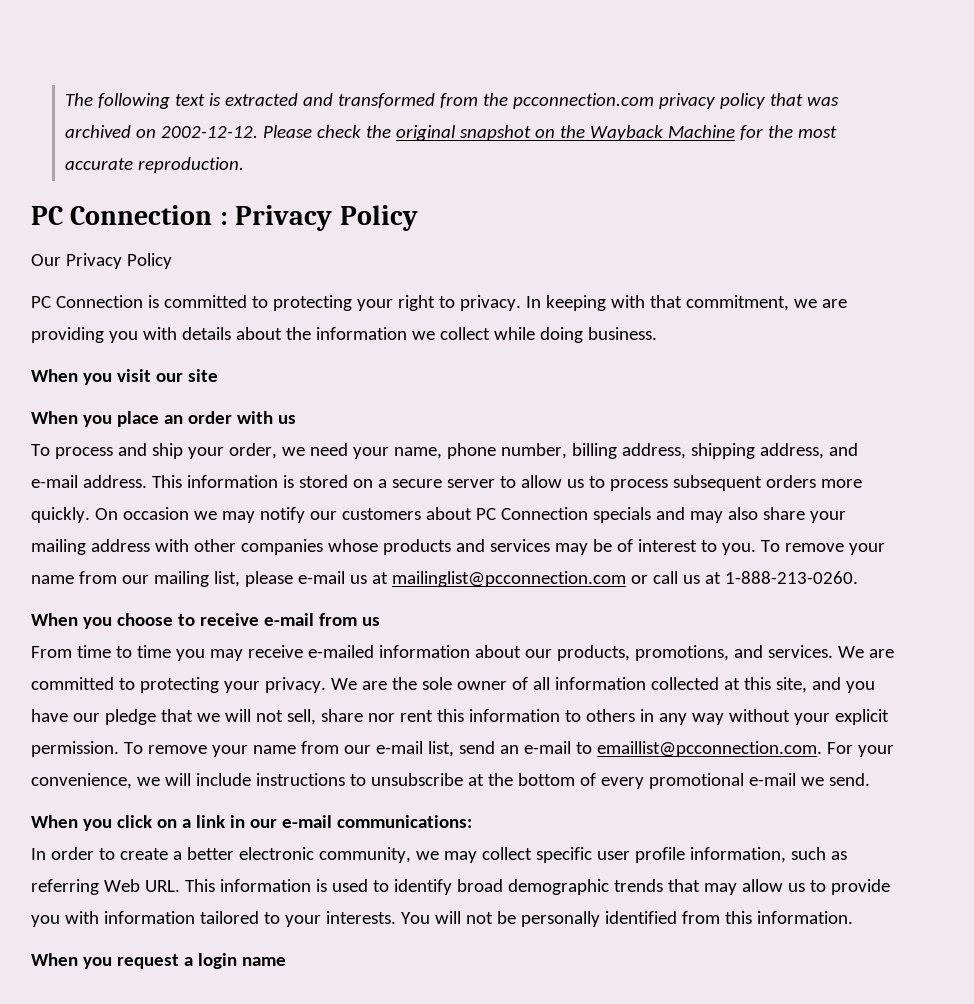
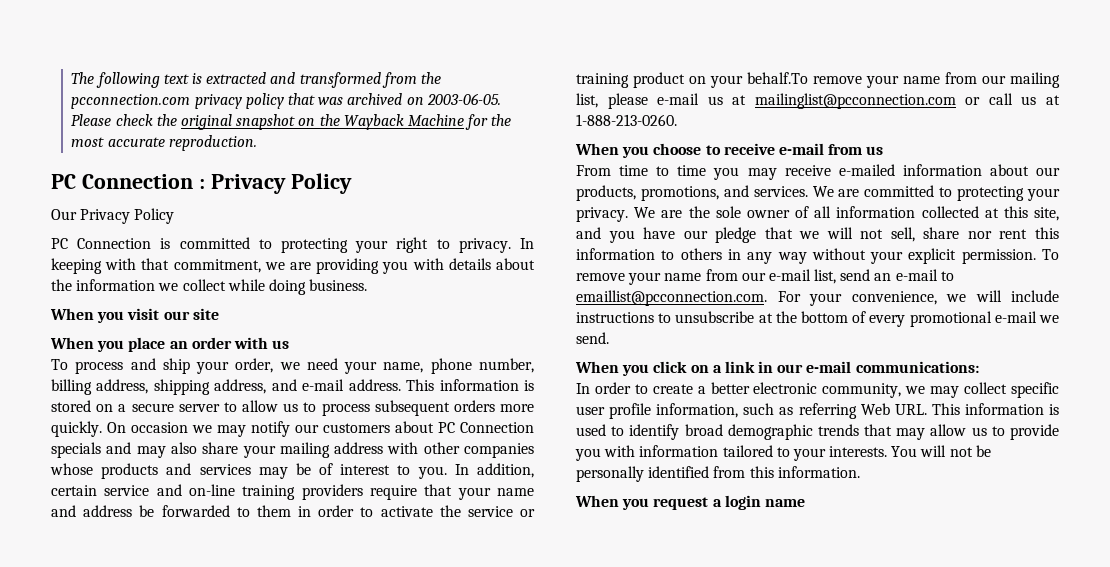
- The following text is extracted and transformed from the pcconnection.com privacy policy that was archived on 2002-12-12.
+ The following text is extracted and transformed from the pcconnection.com privacy policy that was archived on 2003-06-05.
- To remove your name from our mailing list, please e-mail us at mailinglist@pcconnection.com or call us at 1-888-213-0260.
+ In addition, certain service and on-line training providers require that your name and address be forwarded to them in order to activate the service or training product on your behalf.To remove your name from our mailing list, please e-mail us at mailinglist@pcconnection.com or call us at 1-888-213-0260.

